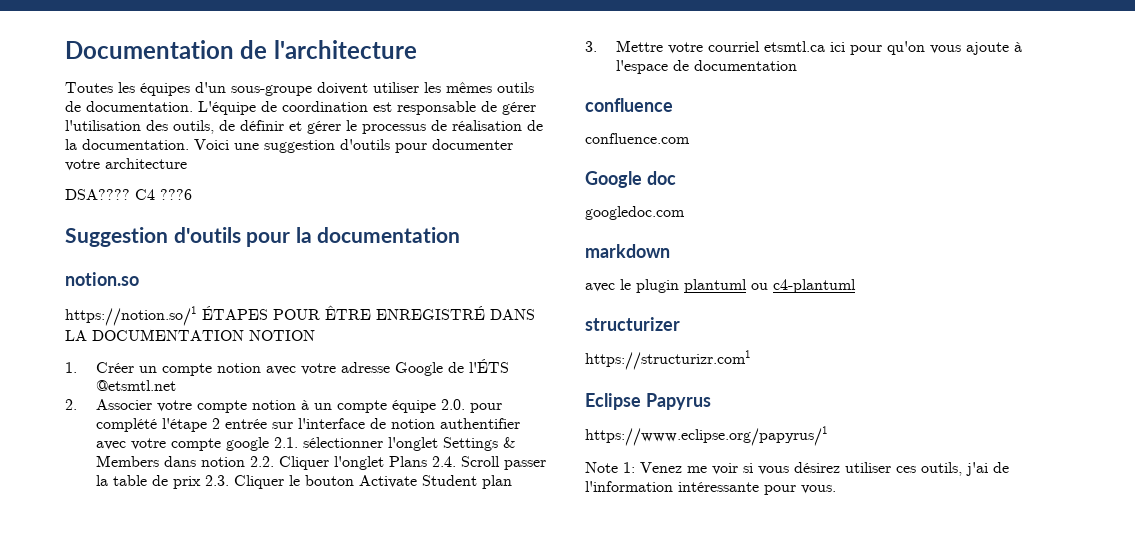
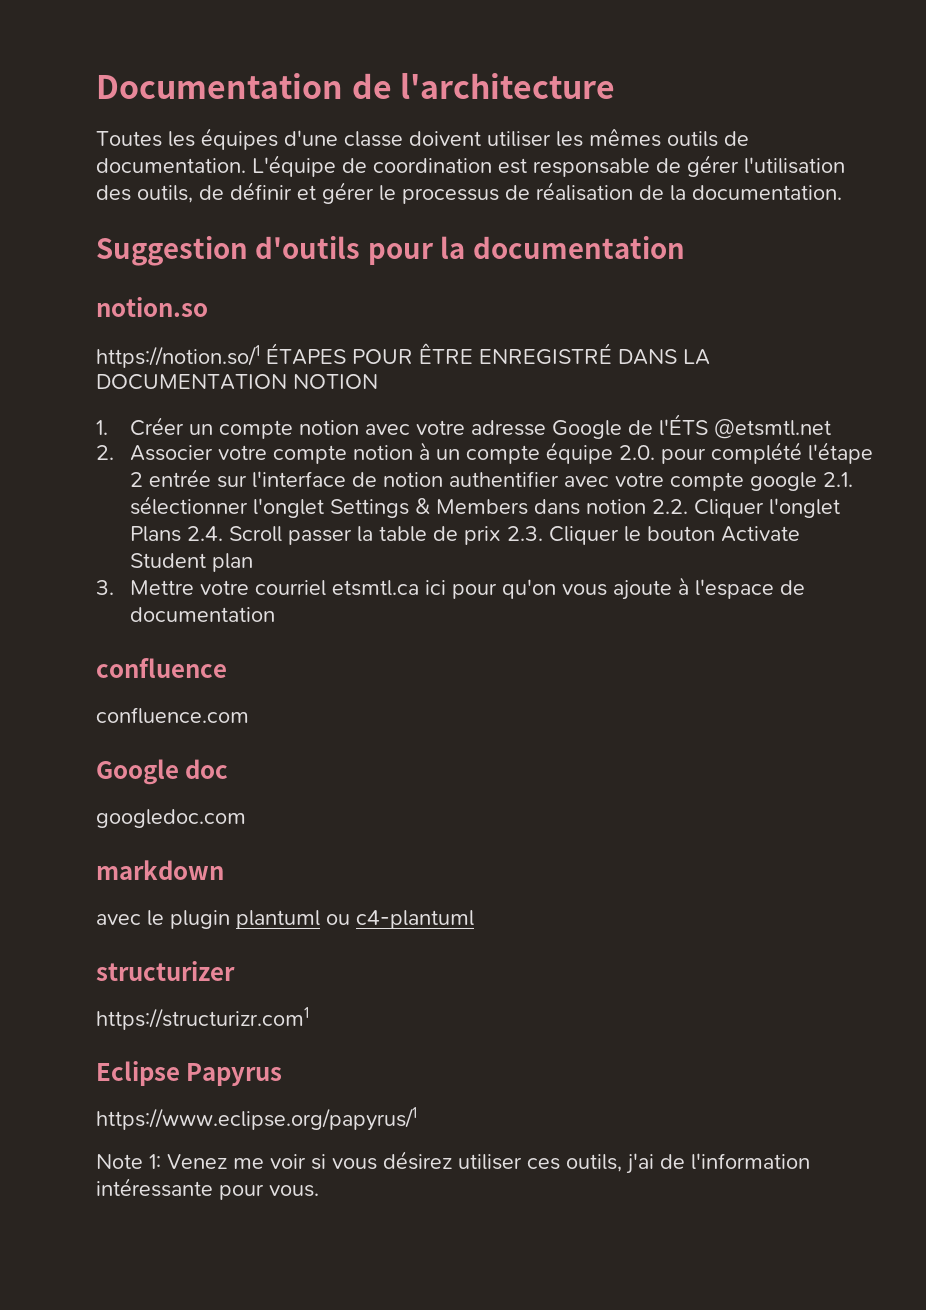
- Toutes les équipes d'un sous-groupe doivent utiliser les mêmes outils de documentation.
+ Toutes les équipes d'une classe doivent utiliser les mêmes outils de documentation.
- Voici une suggestion d'outils pour documenter votre architecture
- DSA???? C4 ???6

